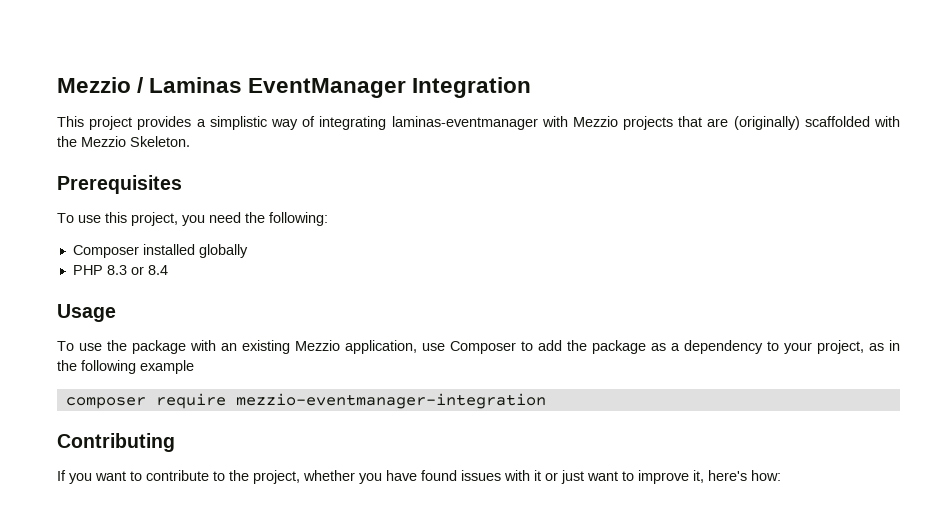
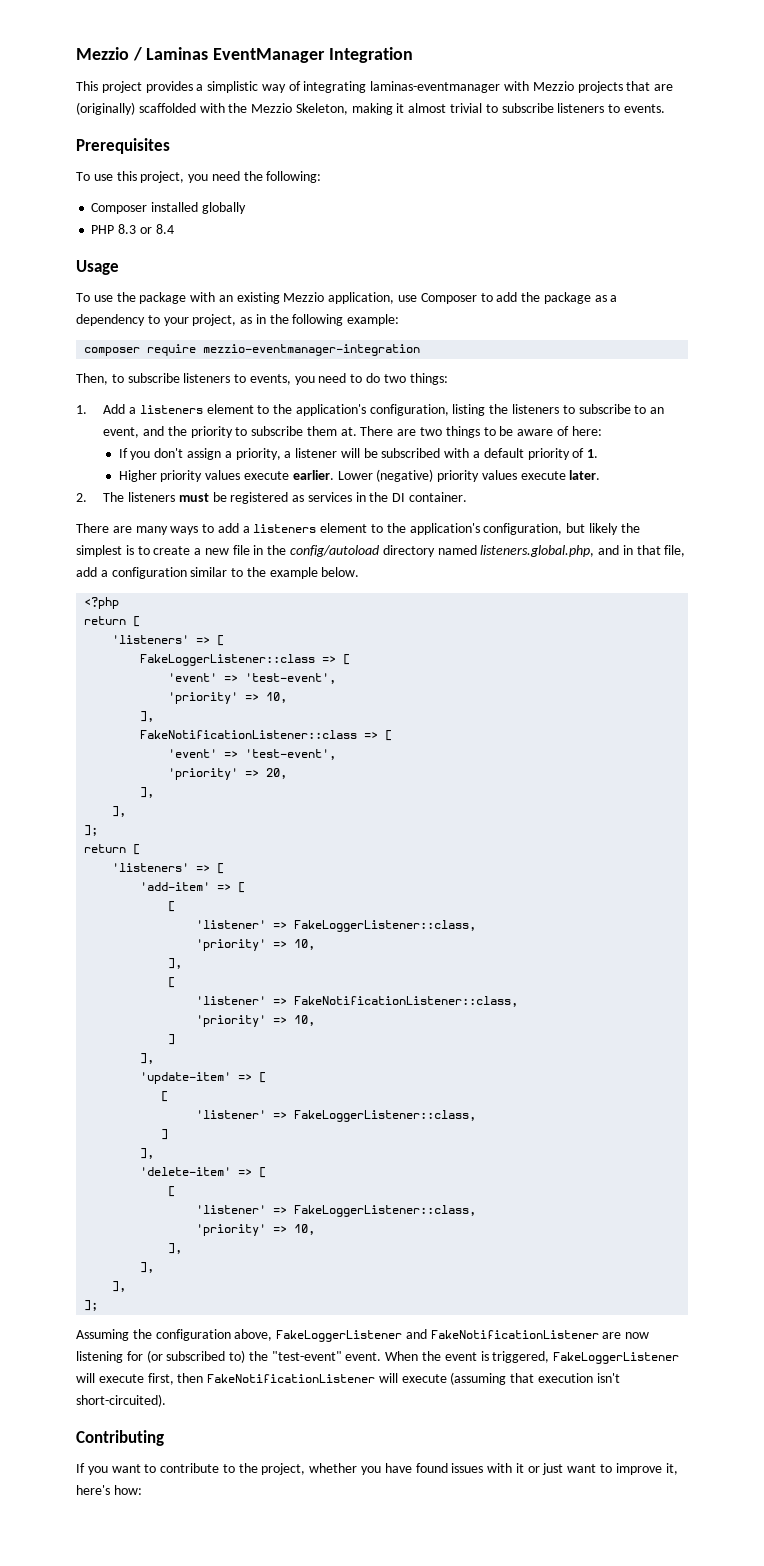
- This project provides a simplistic way of integrating laminas-eventmanager with Mezzio projects that are (originally) scaffolded with the Mezzio Skeleton.
+ This project provides a simplistic way of integrating laminas-eventmanager with Mezzio projects that are (originally) scaffolded with the Mezzio Skeleton, making it almost trivial to subscribe listeners to events.
- To use the package with an existing Mezzio application, use Composer to add the package as a dependency to your project, as in the following example
+ To use the package with an existing Mezzio application, use Composer to add the package as a dependency to your project, as in the following example:
+ Then, to subscribe listeners to events, you need to do two things:
+ 1. Add a listeners element to the application's configuration, listing the listeners to subscribe to an event, and the priority to subscribe them at. There are two things to be aware of here:
+ If you don't assign a priority, a listener will be subscribed with a default priority of 1.
+ Higher priority values execute earlier. Lower (negative) priority values execute later.
+ 2. The listeners must be registered as services in the DI container.
+ There are many ways to add a listeners element to the application's configuration, but likely the simplest is to create a new file in the config/autoload directory named listeners.global.php, and in that file, add a configuration similar to the example below.
+ <?php
+ return [
+ 'listeners' => [
+ FakeLoggerListener::class => [
+ 'event' => 'test-event',
+ 'priority' => 10,
+ ],
+ FakeNotificationListener::class => [
+ 'event' => 'test-event',
+ 'priority' => 20,
+ ],
+ ],
+ ];
+ return [
+ 'listeners' => [
+ 'add-item' => [
+ [
+ 'listener' => FakeLoggerListener::class,
+ 'priority' => 10,
+ ],
+ [
+ 'listener' => FakeNotificationListener::class,
+ 'priority' => 10,
+ ]
+ ],
+ 'update-item' => [
+ [
+ 'listener' => FakeLoggerListener::class,
+ ]
+ ],
+ 'delete-item' => [
+ [
+ 'listener' => FakeLoggerListener::class,
+ 'priority' => 10,
+ ],
+ ],
+ ],
+ ];
+ Assuming the configuration above, FakeLoggerListener and FakeNotificationListener are now listening for (or subscribed to) the "test-event" event. When the event is triggered, FakeLoggerListener will execute first, then FakeNotificationListener will execute (assuming that execution isn't short-circuited).

